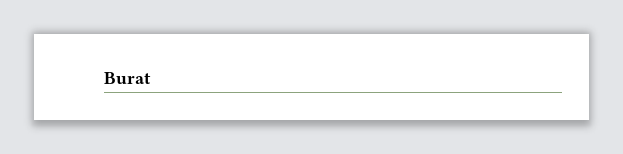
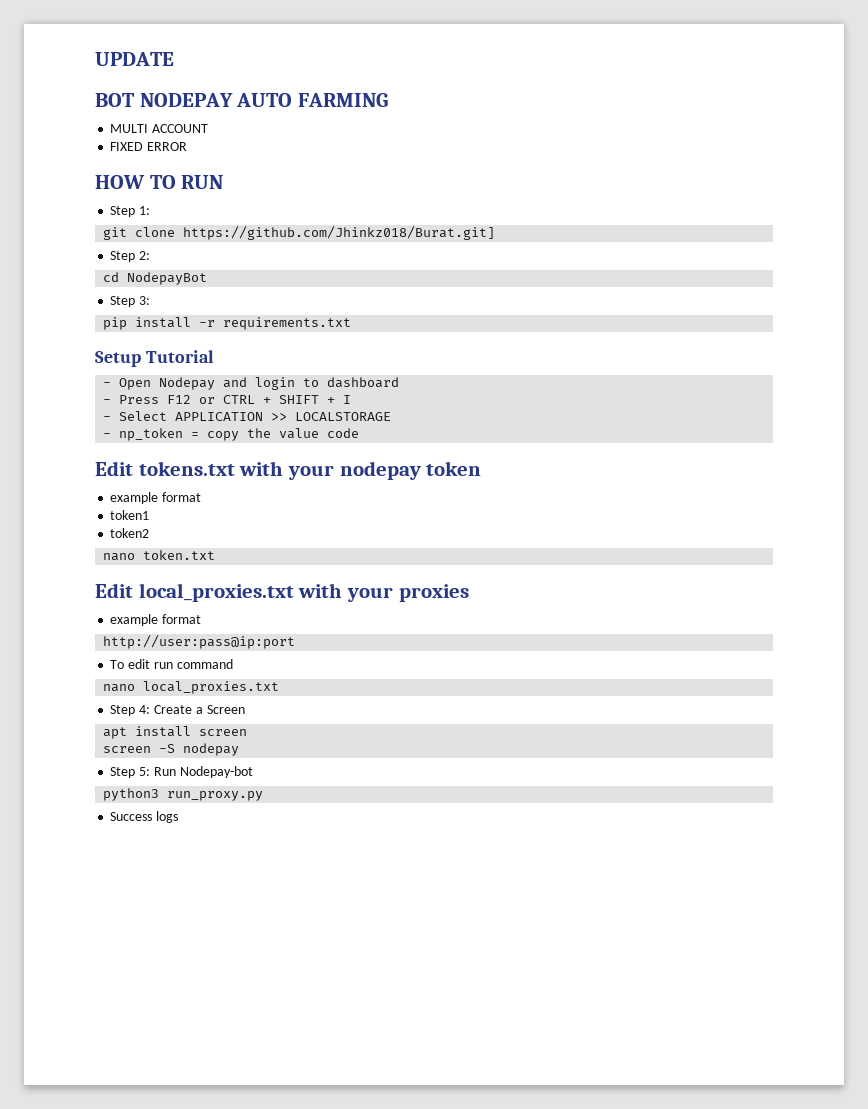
- Burat
+ UPDATE
+ BOT NODEPAY AUTO FARMING
+ MULTI ACCOUNT
+ FIXED ERROR
+ HOW TO RUN
+ Step 1:
+ git clone https://github.com/Jhinkz018/Burat.git]
+ Step 2:
+ cd NodepayBot
+ Step 3:
+ pip install -r requirements.txt
+ Setup Tutorial
+ - Open Nodepay and login to dashboard
+ - Press F12 or CTRL + SHIFT + I
+ - Select APPLICATION >> LOCALSTORAGE
+ - np_token = copy the value code
+ Edit tokens.txt with your nodepay token
+ example format
+ token1
+ token2
+ nano token.txt
+ Edit local_proxies.txt with your proxies
+ example format
+ http://user:pass@ip:port
+ To edit run command
+ nano local_proxies.txt
+ Step 4: Create a Screen
+ apt install screen
+ screen -S nodepay
+ Step 5: Run Nodepay-bot
+ python3 run_proxy.py
+ Success logs

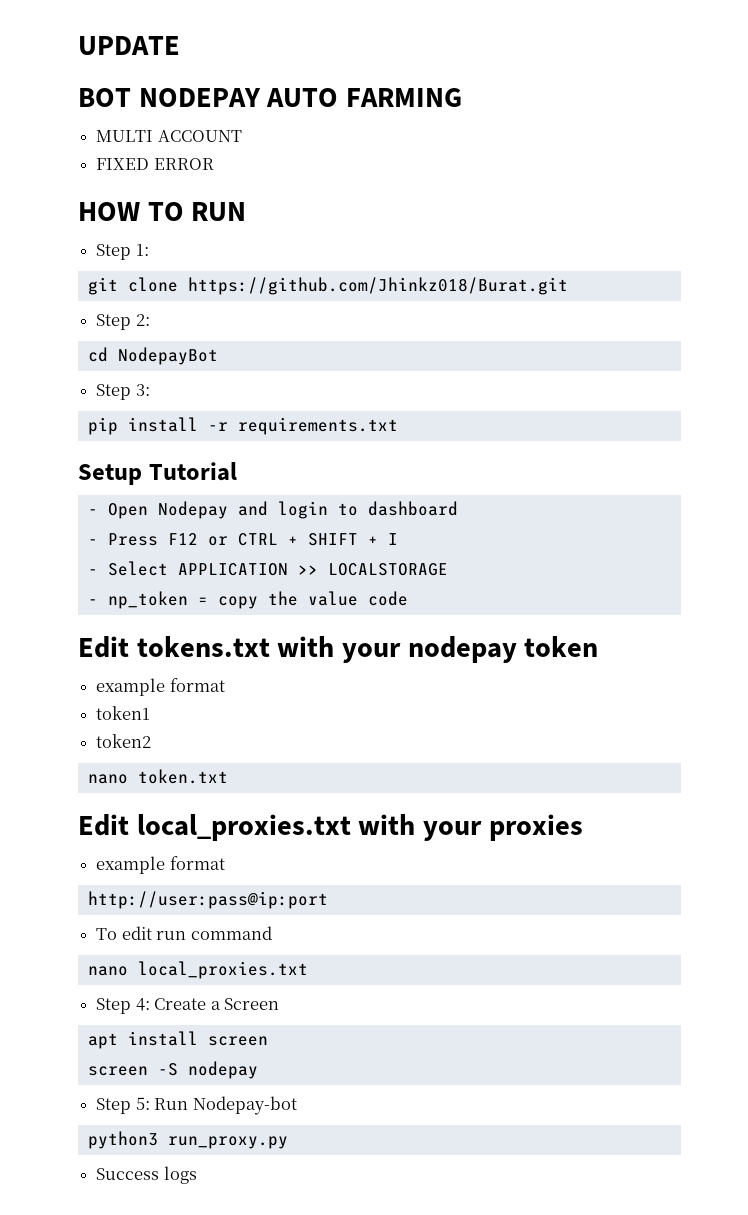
- git clone https://github.com/Jhinkz018/Burat.git]
+ git clone https://github.com/Jhinkz018/Burat.git

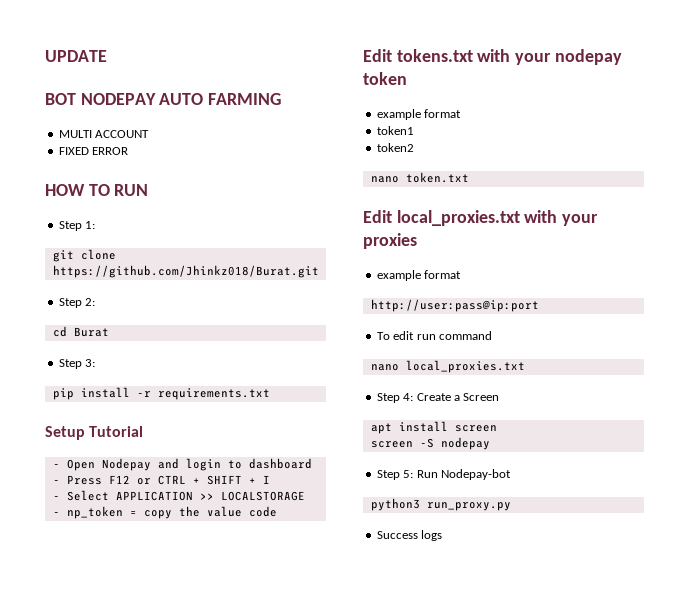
- cd NodepayBot
+ cd Burat

